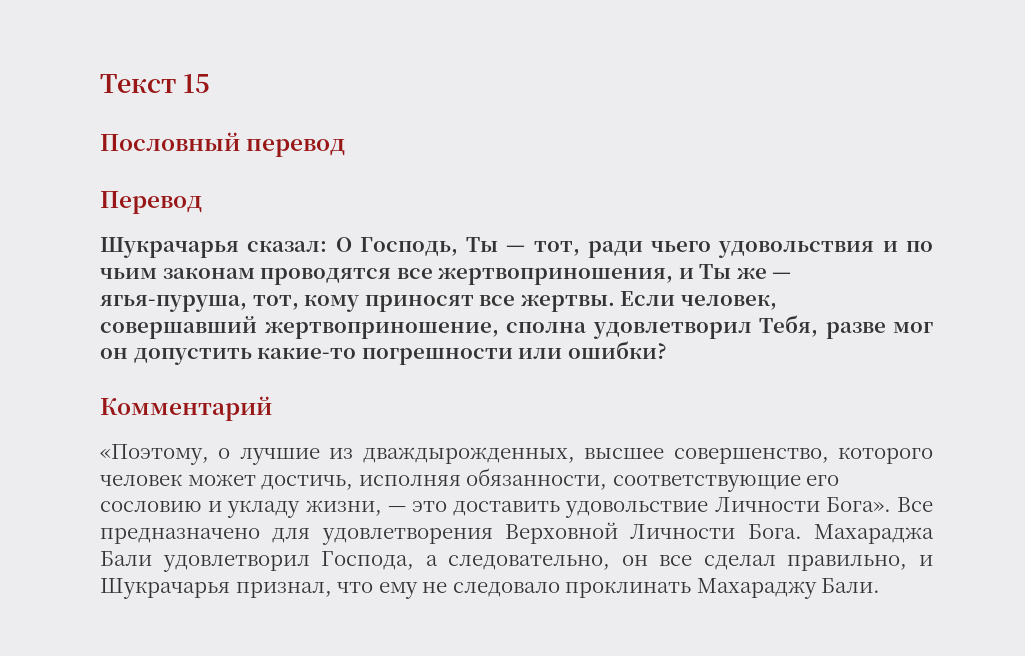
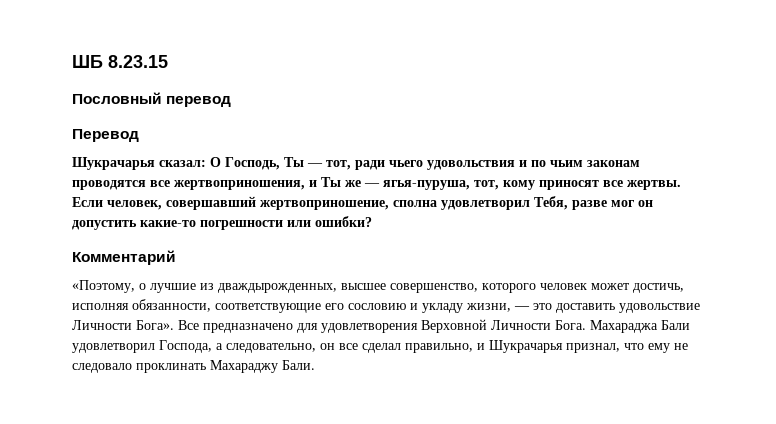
- Текст 15
+ ШБ 8.23.15

